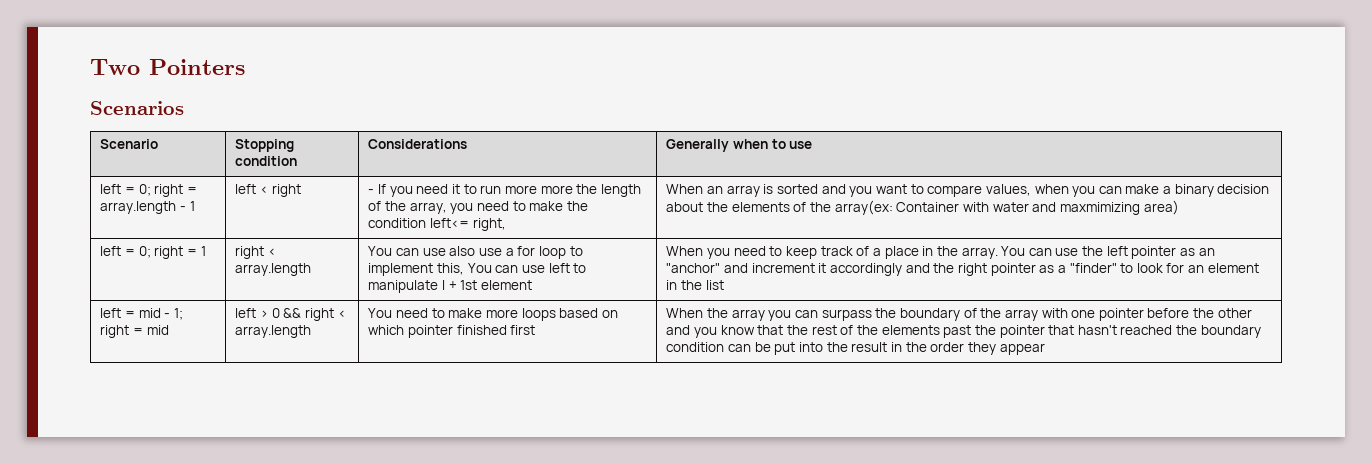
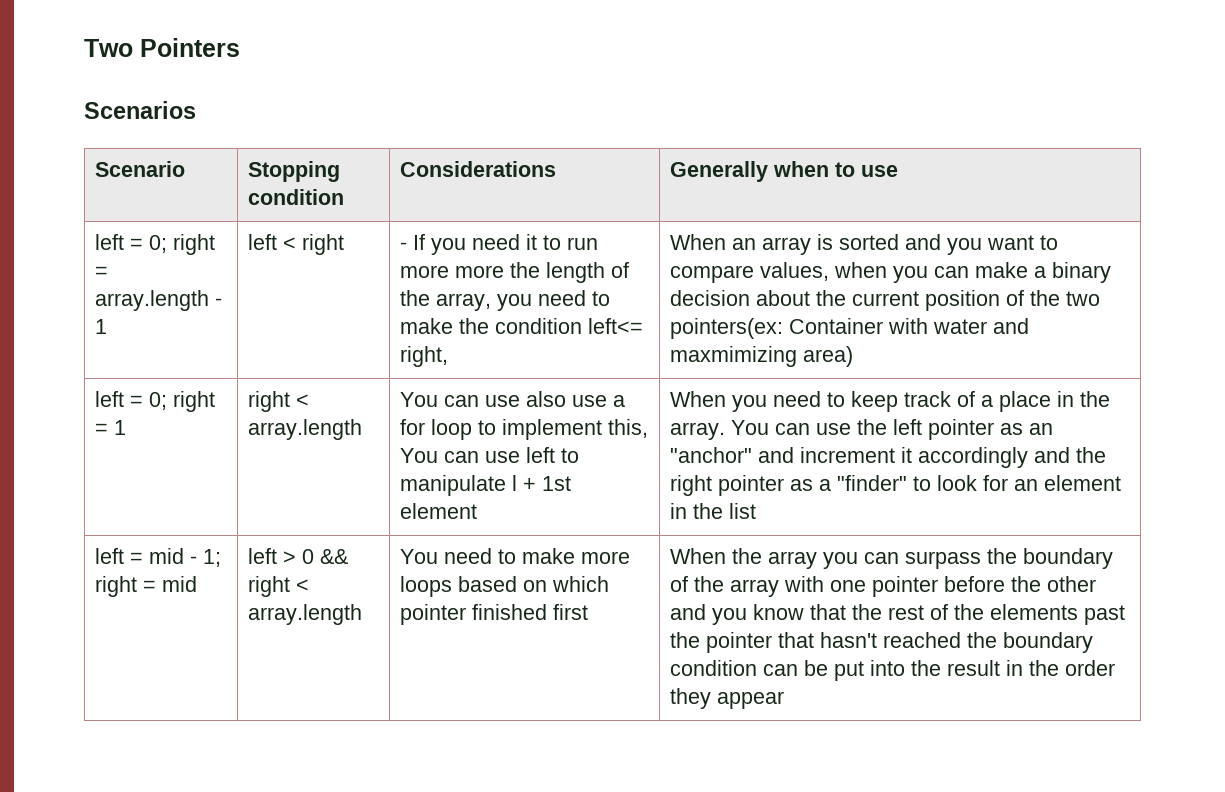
- When an array is sorted and you want to compare values, when you can make a binary decision about the elements of the array(ex: Container with water and maxmimizing area)
+ When an array is sorted and you want to compare values, when you can make a binary decision about the current position of the two pointers(ex: Container with water and maxmimizing area)

